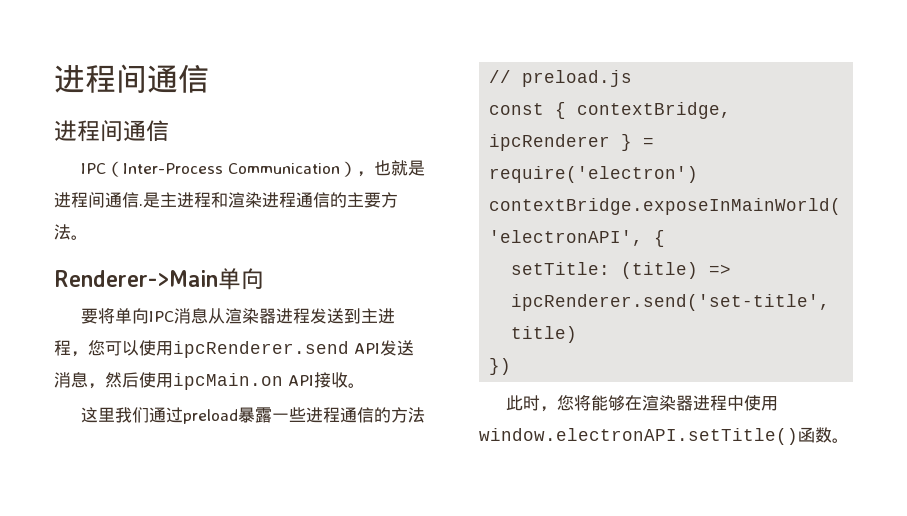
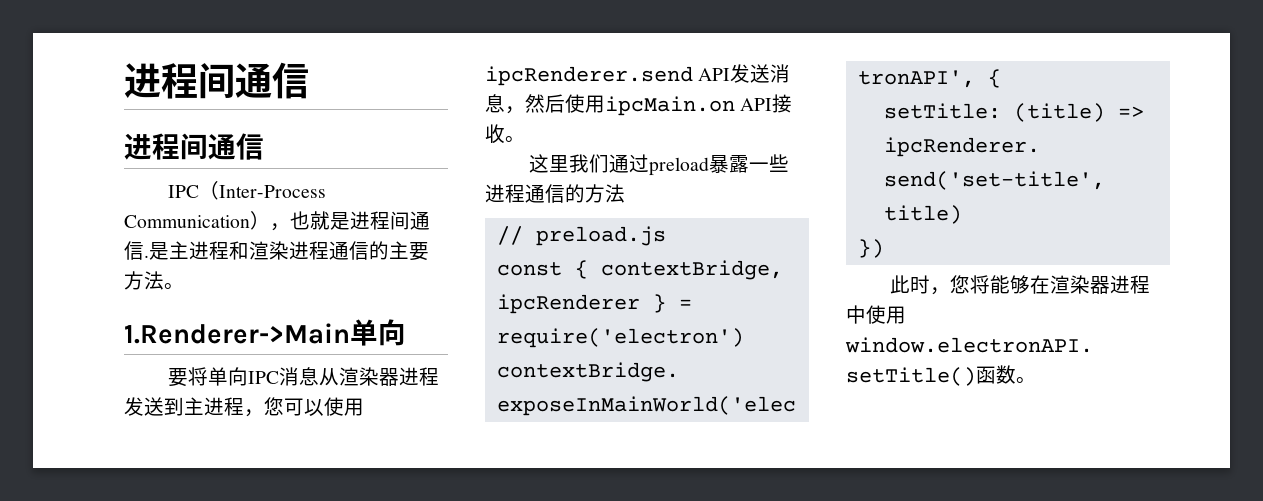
- Renderer->Main单向
+ 1.Renderer->Main单向

